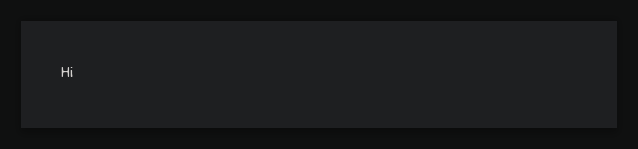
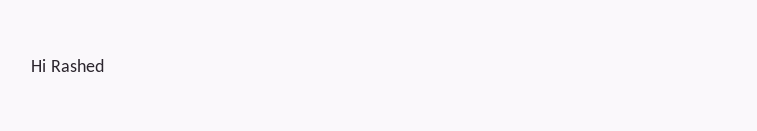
- Hi
+ Hi Rashed

